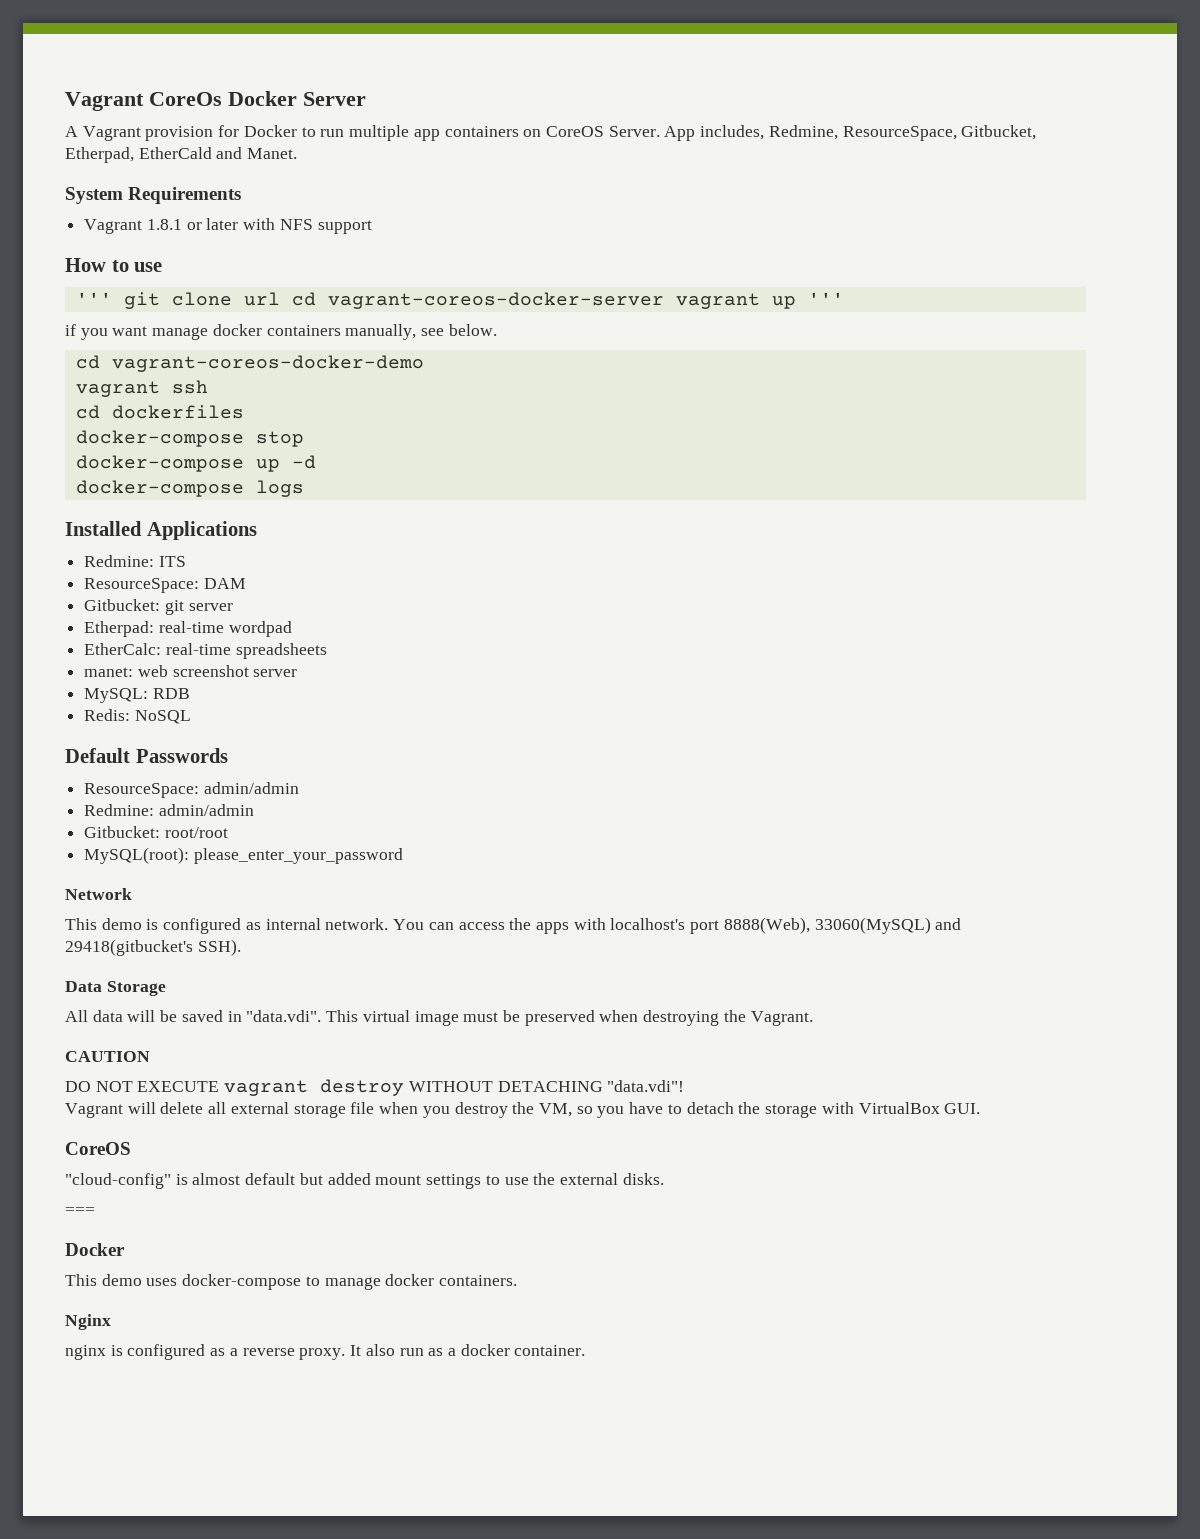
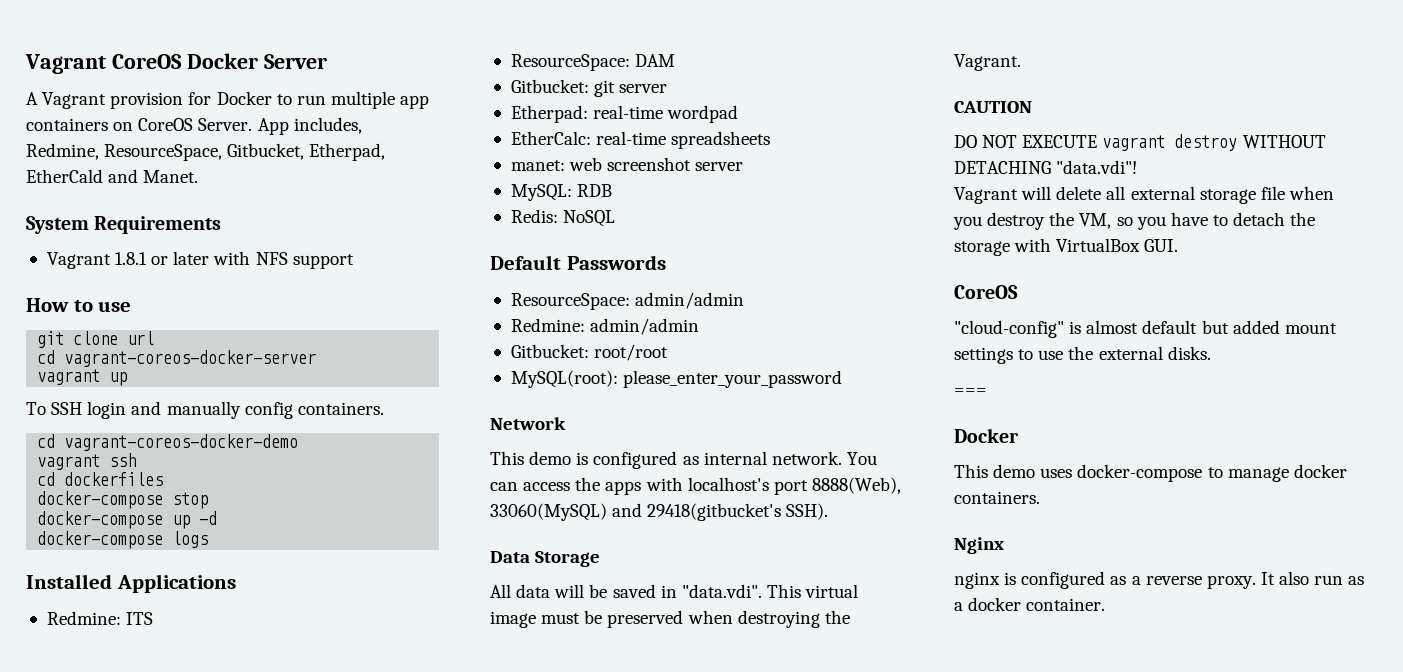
- Vagrant CoreOs Docker Server
+ Vagrant CoreOS Docker Server
- ''' git clone url cd vagrant-coreos-docker-server vagrant up '''
- if you want manage docker containers manually, see below.
+ git clone url
+ cd vagrant-coreos-docker-server
+ vagrant up
+ To SSH login and manually config containers.

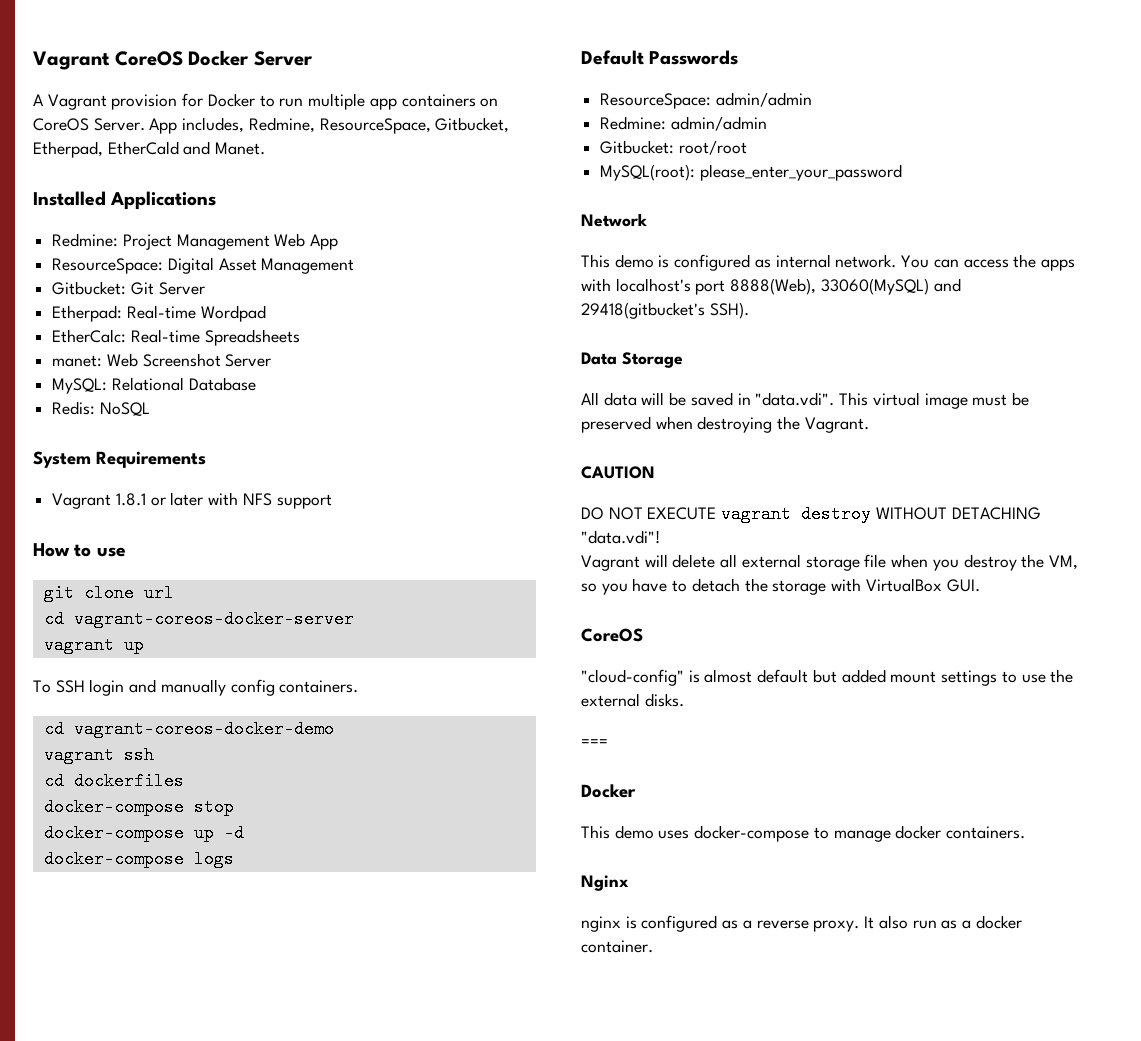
+ Installed Applications
+ Redmine: Project Management Web App
+ ResourceSpace: Digital Asset Management
+ Gitbucket: Git Server
+ Etherpad: Real-time Wordpad
+ EtherCalc: Real-time Spreadsheets
+ manet: Web Screenshot Server
+ MySQL: Relational Database
+ Redis: NoSQL
- Installed Applications
- Redmine: ITS
- ResourceSpace: DAM
- Gitbucket: git server
- Etherpad: real-time wordpad
- EtherCalc: real-time spreadsheets
- manet: web screenshot server
- MySQL: RDB
- Redis: NoSQL

